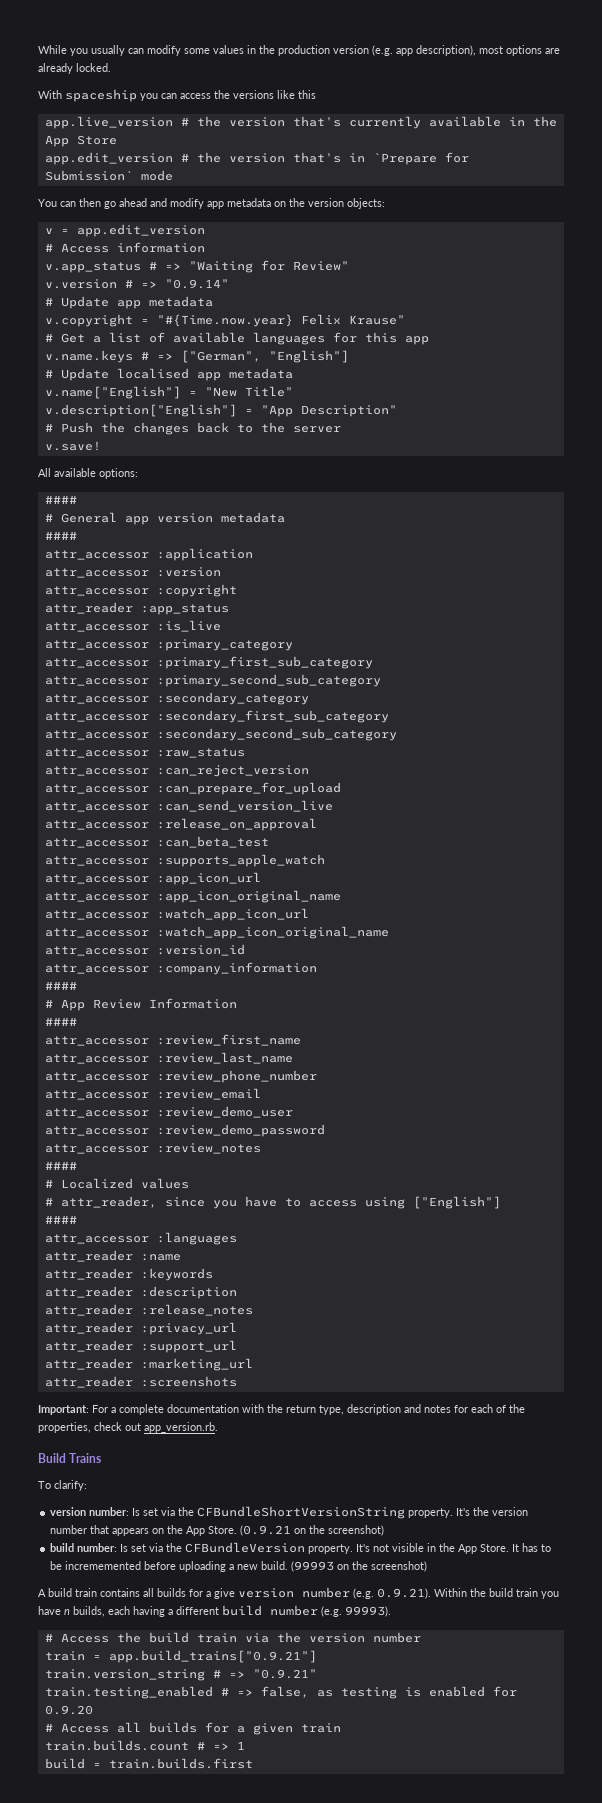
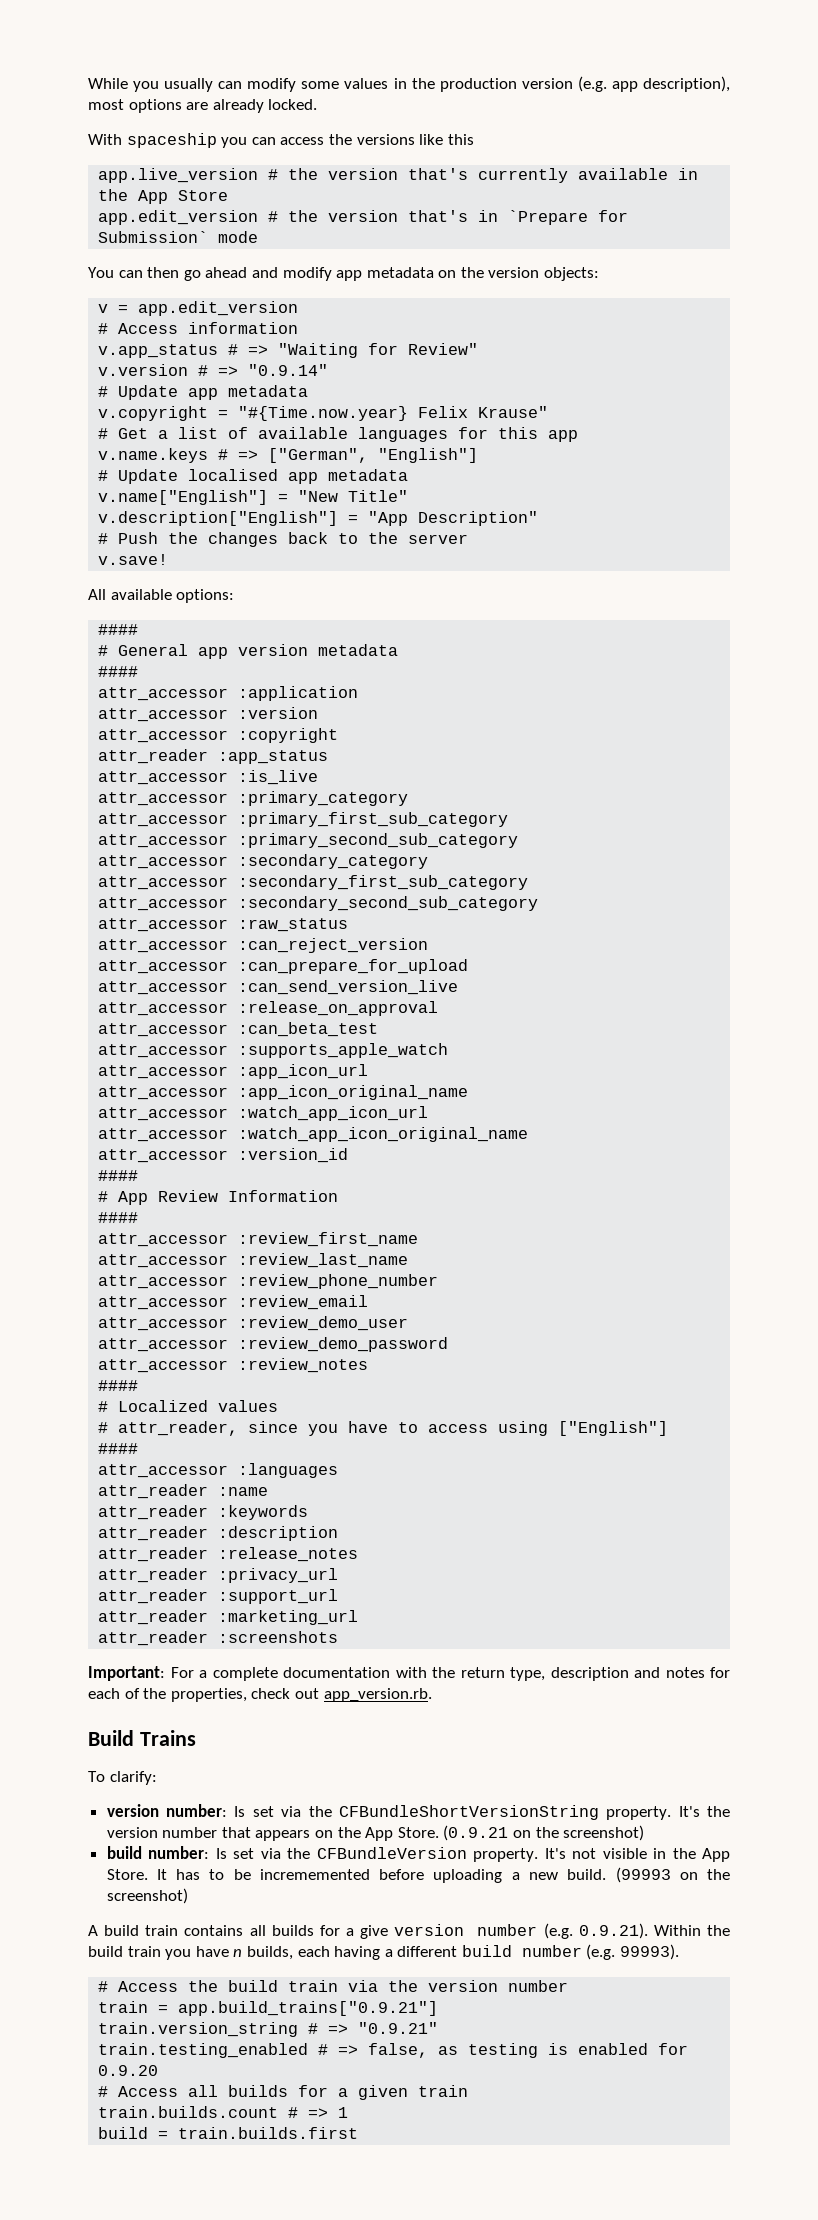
- attr_accessor :company_information

